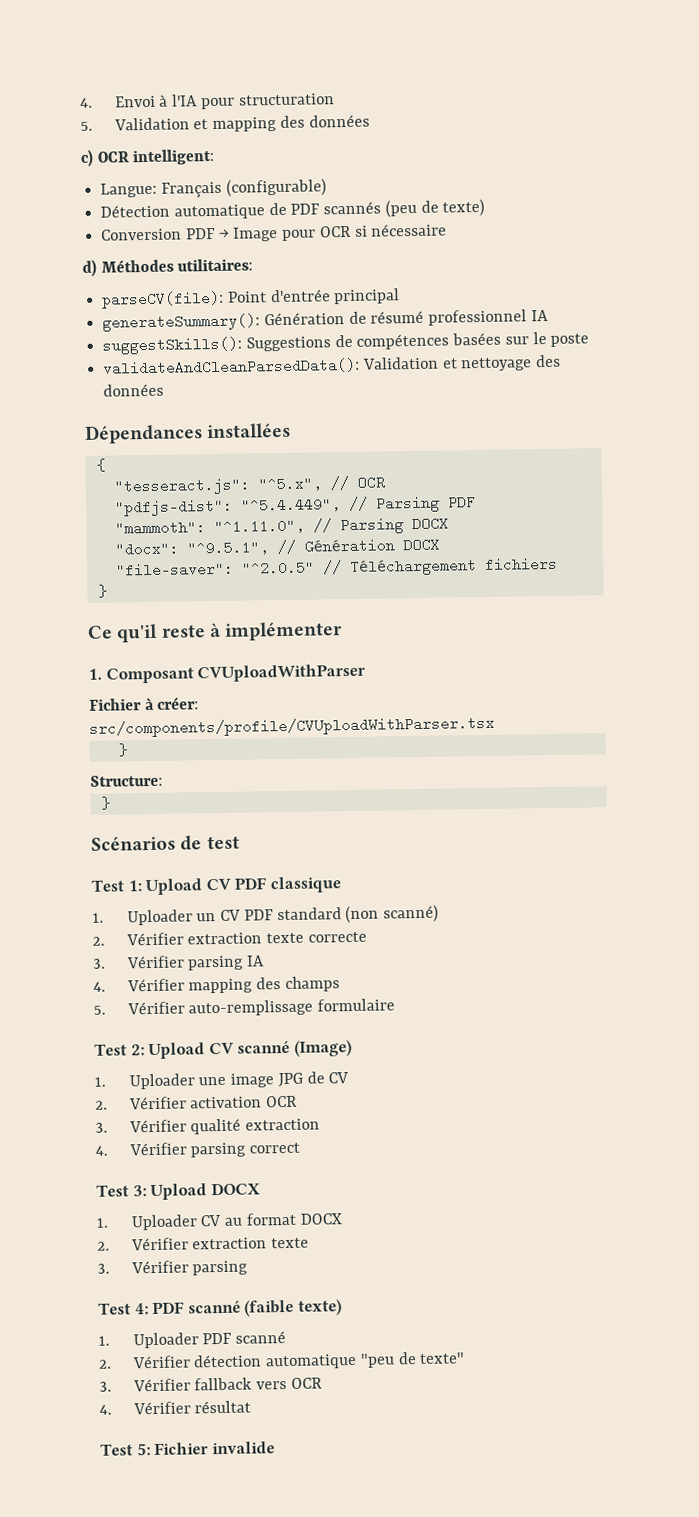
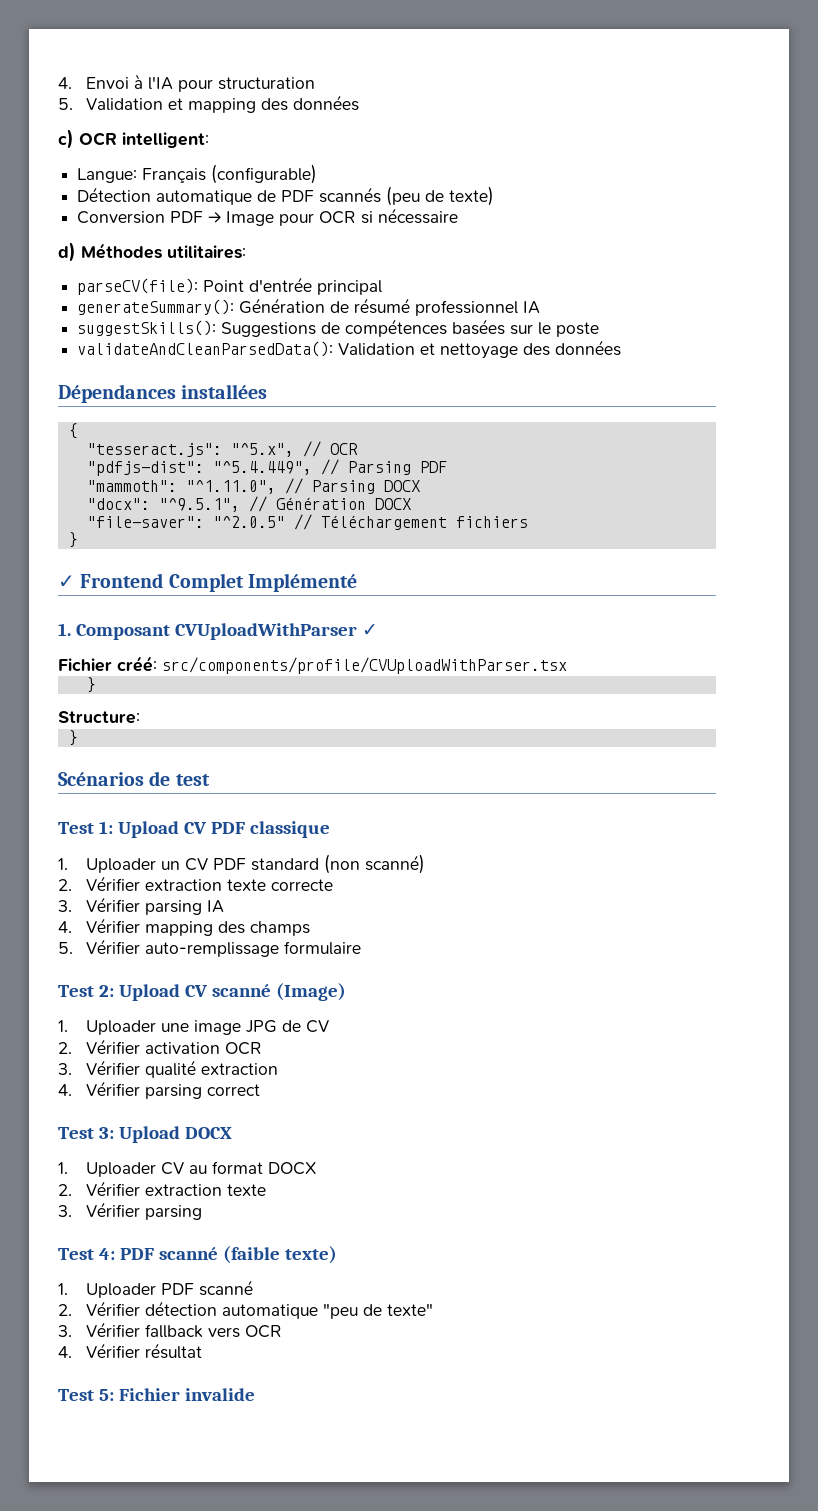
- Ce qu'il reste à implémenter
+ ✓ Frontend Complet Implémenté
- 1. Composant CVUploadWithParser
- Fichier à créer: src/components/profile/CVUploadWithParser.tsx
+ 1. Composant CVUploadWithParser ✓
+ Fichier créé: src/components/profile/CVUploadWithParser.tsx

